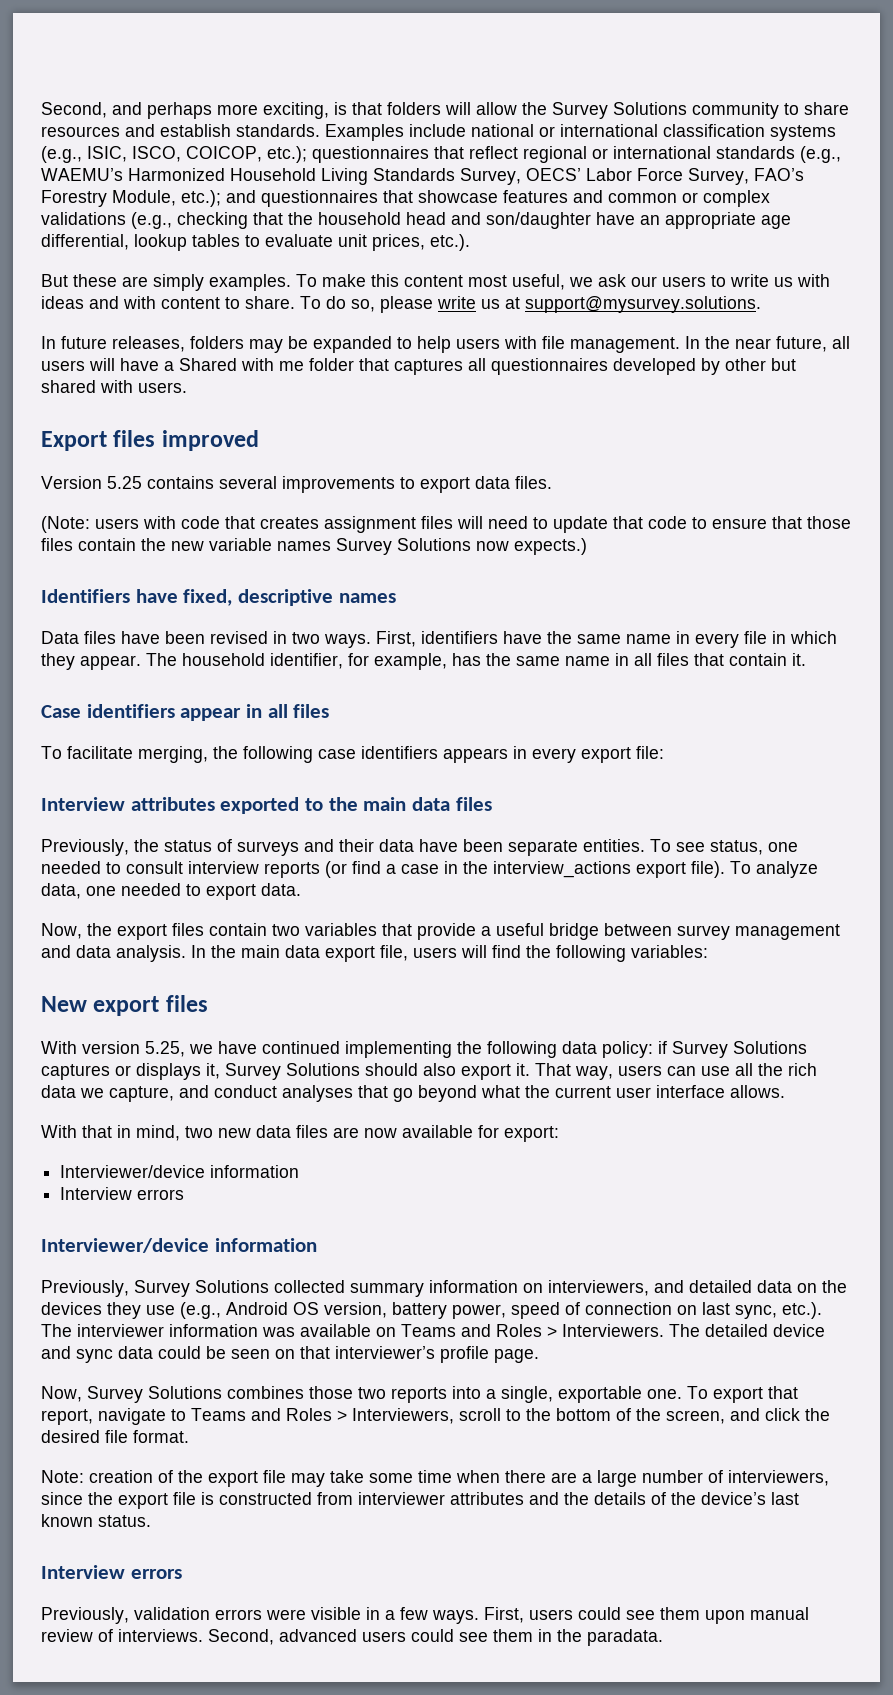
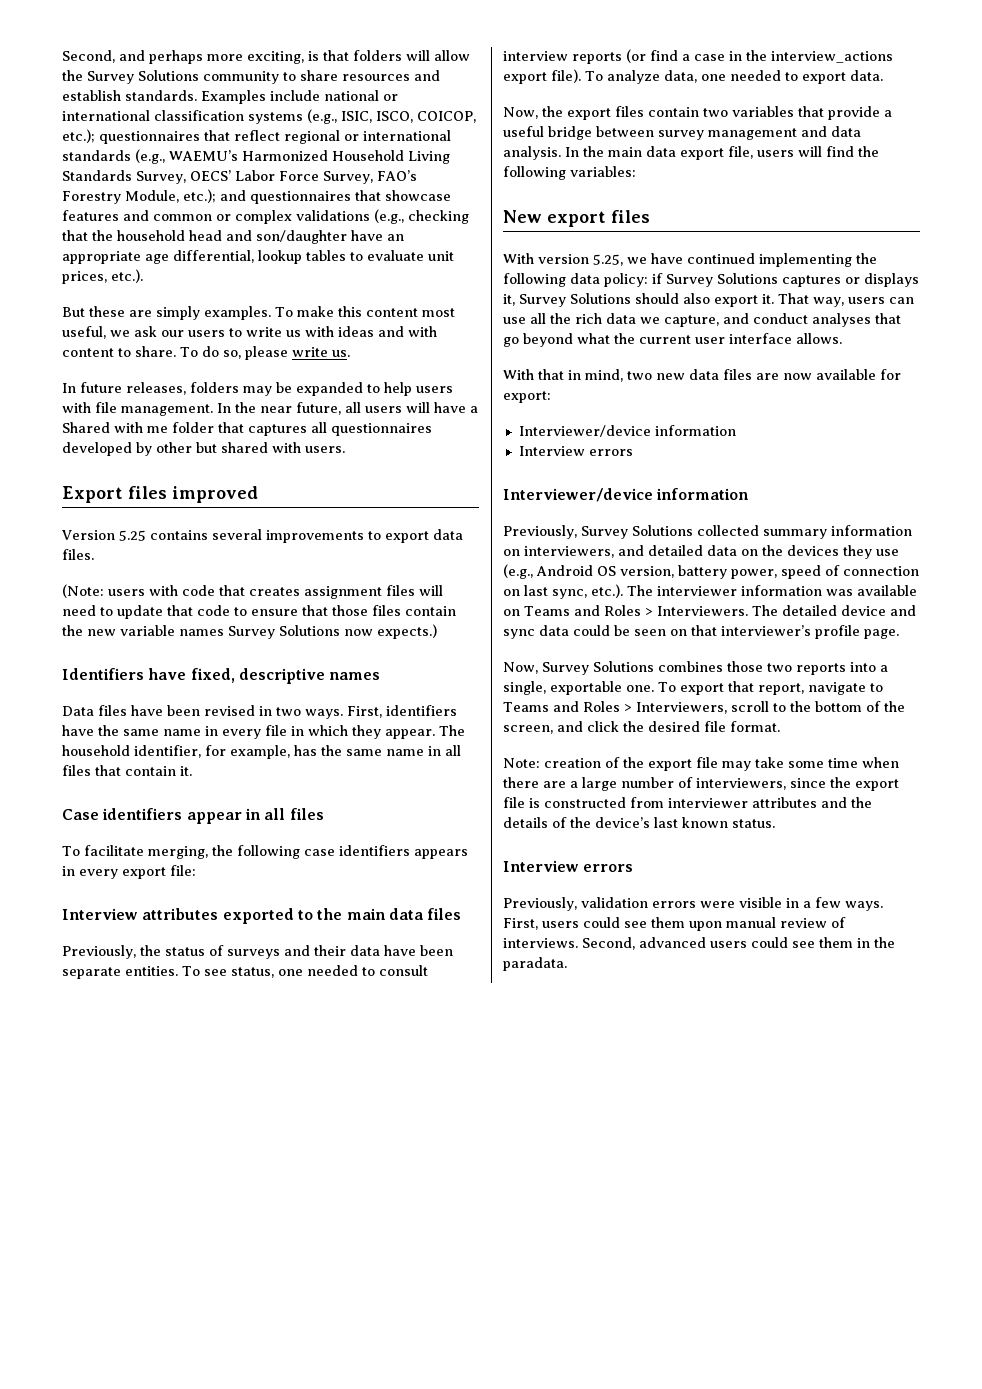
- To do so, please write us at support@mysurvey.solutions.
+ To do so, please write us.

